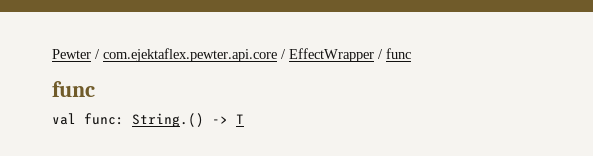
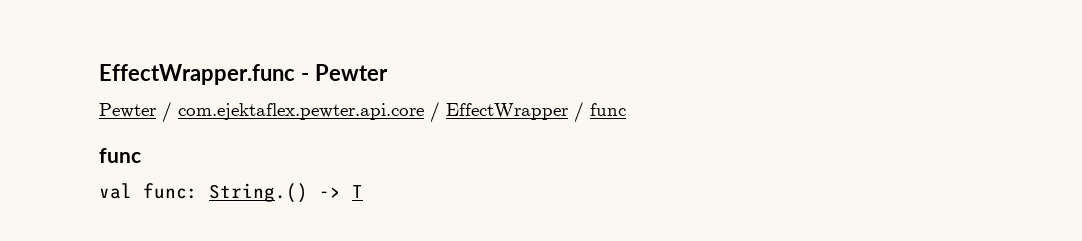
+ EffectWrapper.func - Pewter

